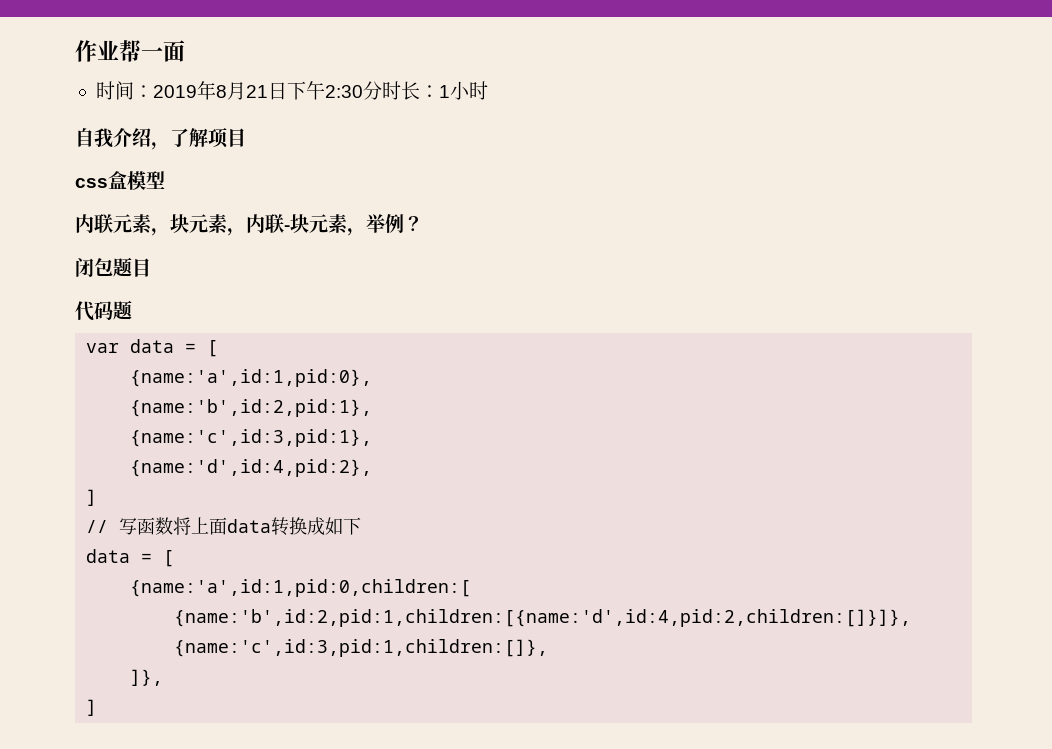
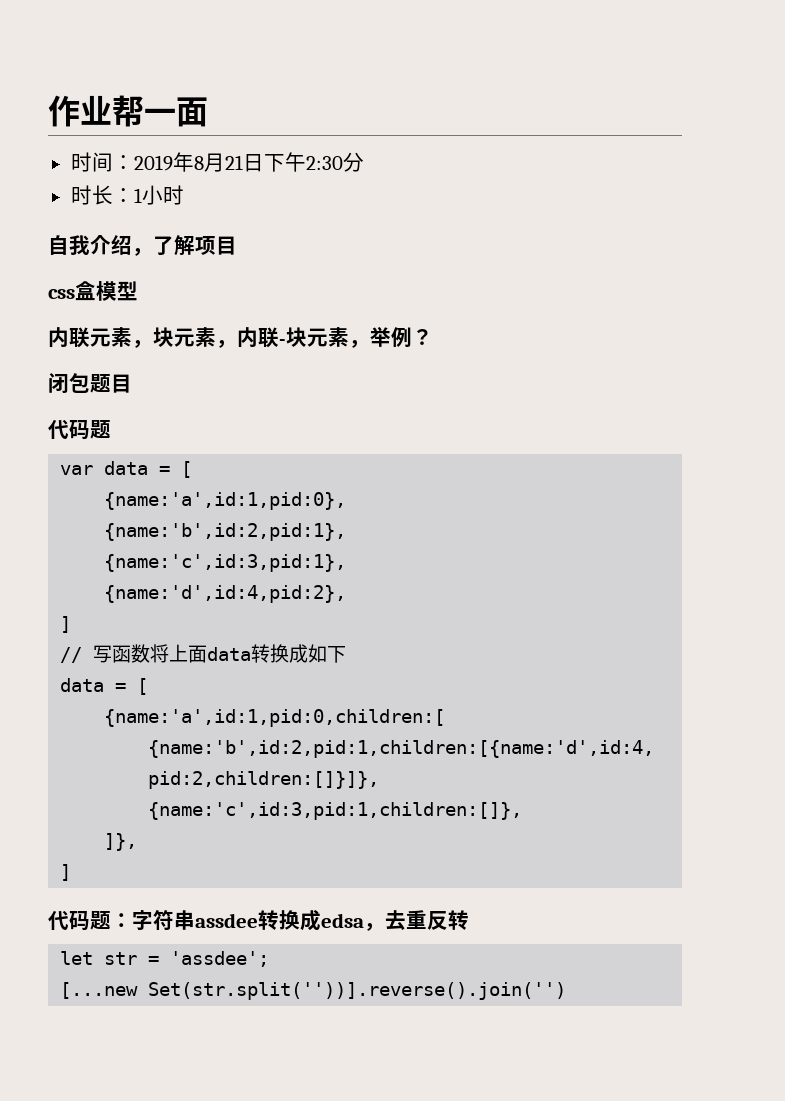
- 时间：2019年8月21日下午2:30分时长：1小时
+ 时间：2019年8月21日下午2:30分
+ 时长：1小时
+ 代码题：字符串assdee转换成edsa，去重反转
+ let str = 'assdee';
+ [...new Set(str.split(''))].reverse().join('')

